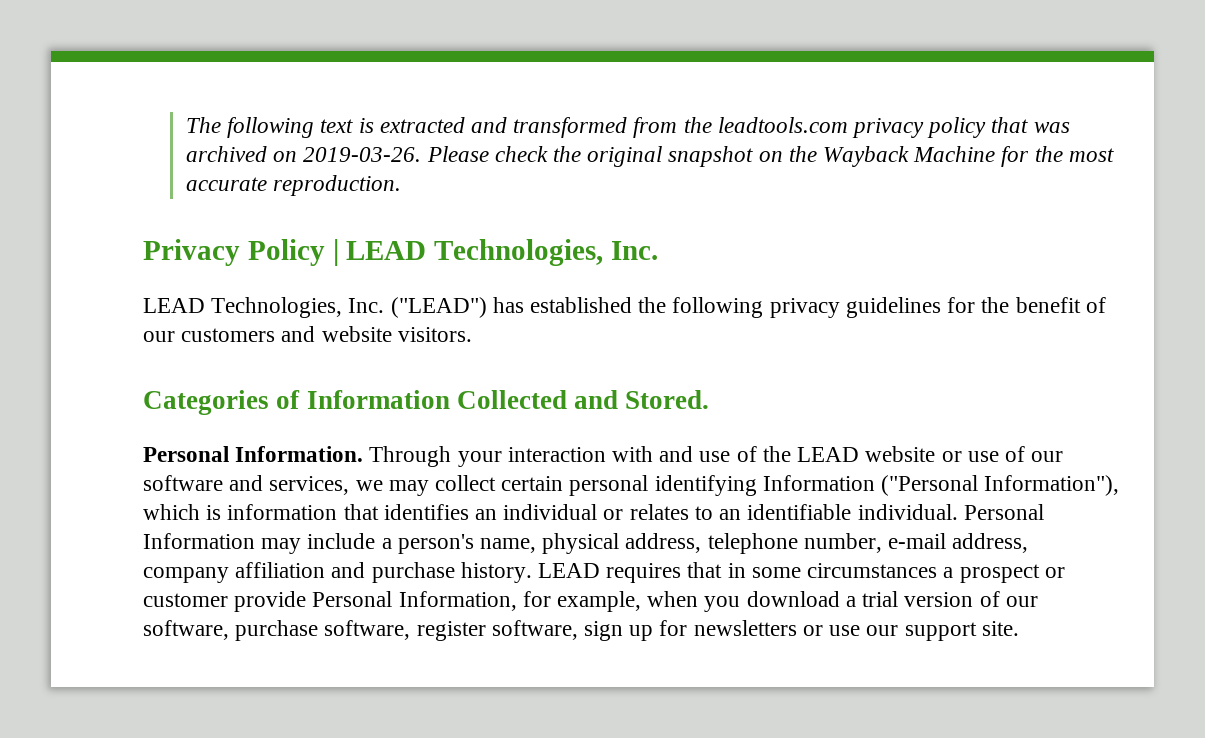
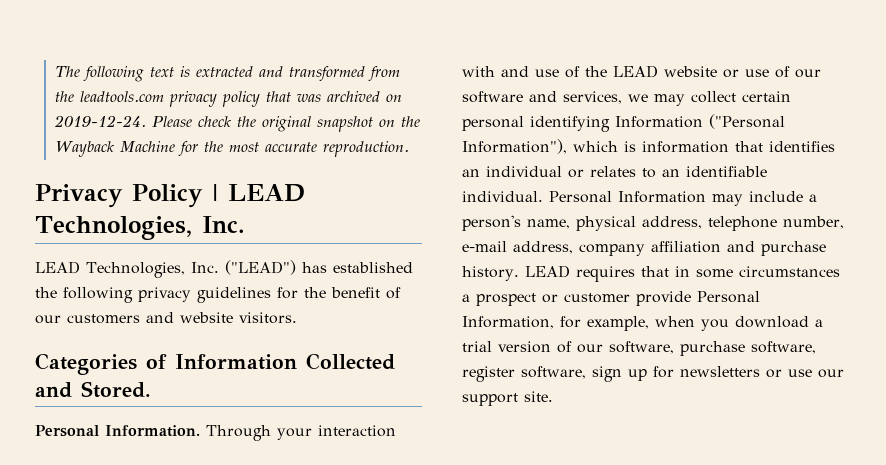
- The following text is extracted and transformed from the leadtools.com privacy policy that was archived on 2019-03-26.
+ The following text is extracted and transformed from the leadtools.com privacy policy that was archived on 2019-12-24.

